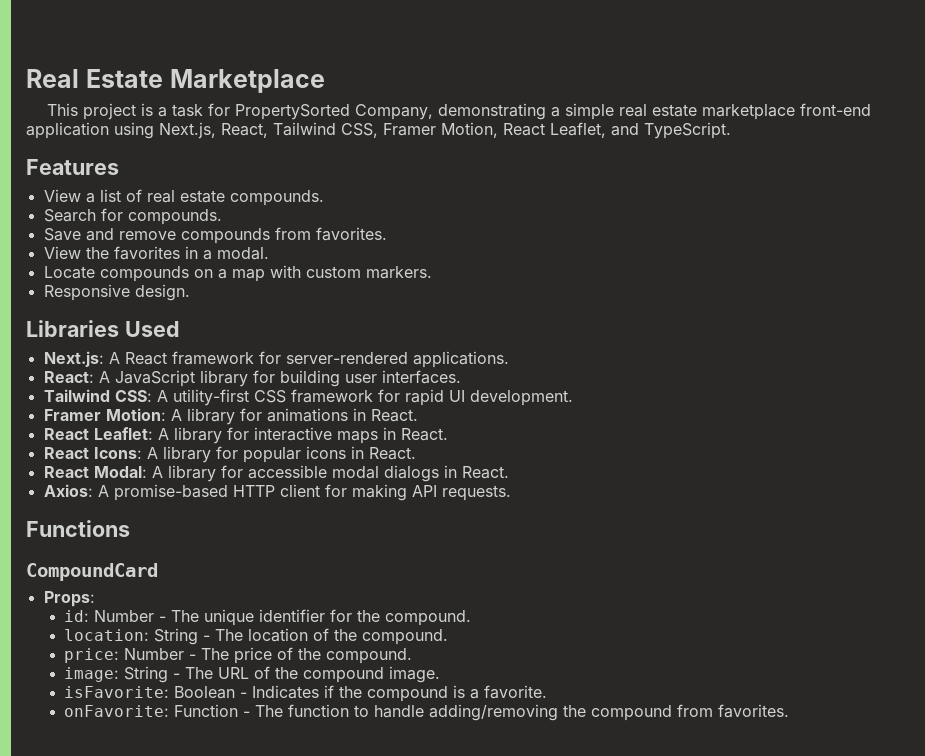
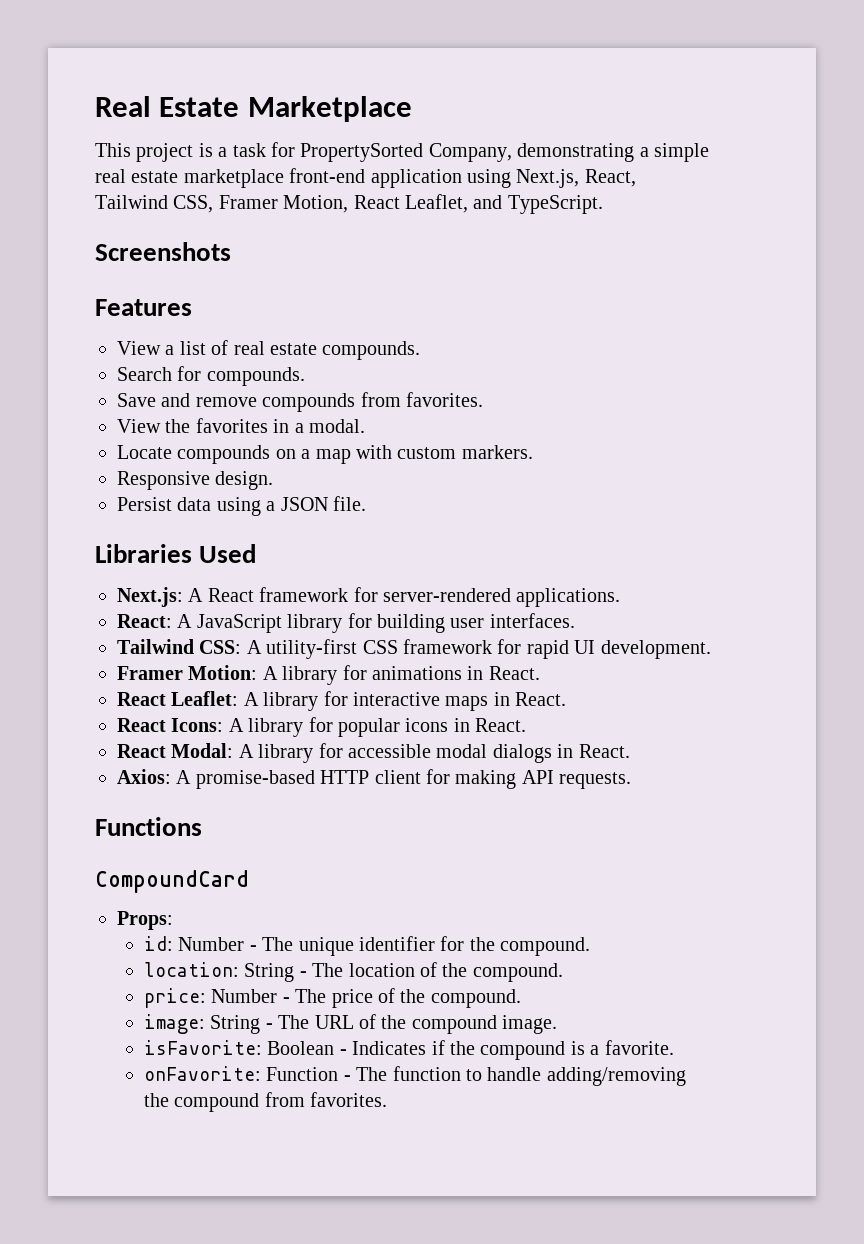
+ Screenshots
+ Persist data using a JSON file.

